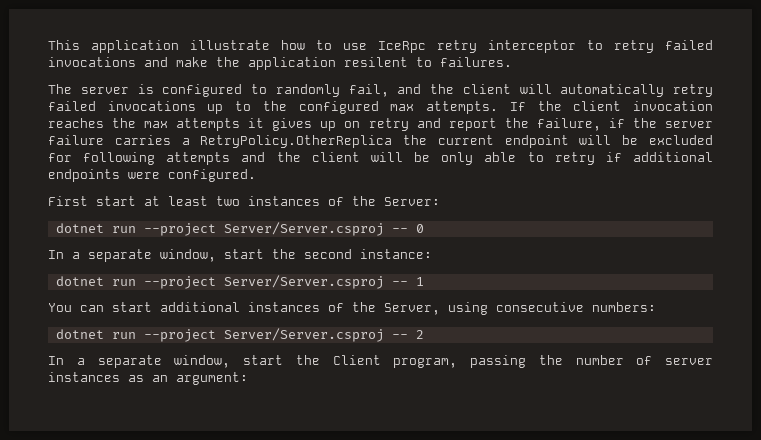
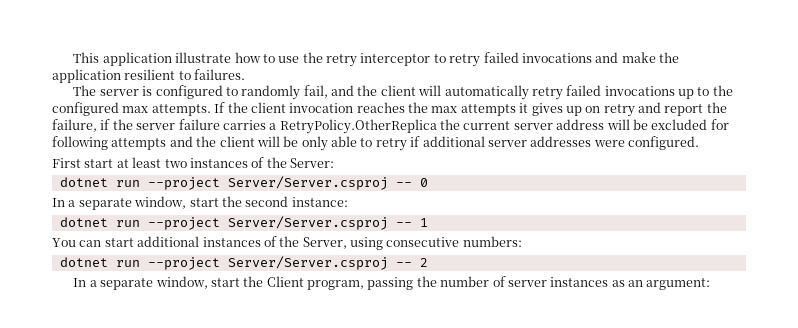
- This application illustrate how to use IceRpc retry interceptor to retry failed invocations and make the application resilent to failures.
+ This application illustrate how to use the retry interceptor to retry failed invocations and make the application resilient to failures.
- If the client invocation reaches the max attempts it gives up on retry and report the failure, if the server failure carries a RetryPolicy.OtherReplica the current endpoint will be excluded for following attempts and the client will be only able to retry if additional endpoints were configured.
+ If the client invocation reaches the max attempts it gives up on retry and report the failure, if the server failure carries a RetryPolicy.OtherReplica the current server address will be excluded for following attempts and the client will be only able to retry if additional server addresses were configured.

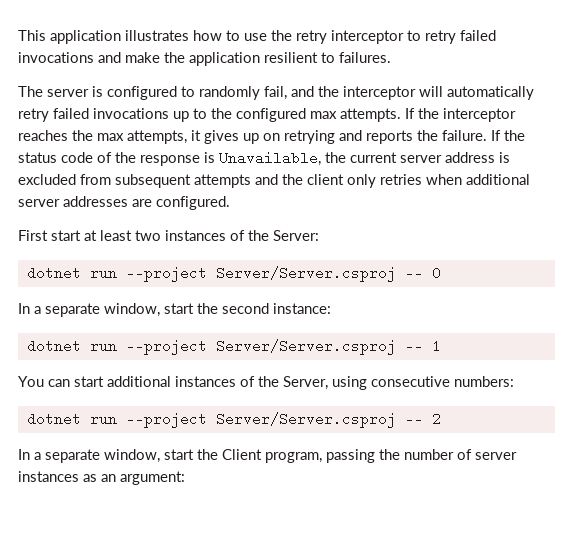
- This application illustrate how to use the retry interceptor to retry failed invocations and make the application resilient to failures.
+ This application illustrates how to use the retry interceptor to retry failed invocations and make the application resilient to failures.
- The server is configured to randomly fail, and the client will automatically retry failed invocations up to the configured max attempts.
+ The server is configured to randomly fail, and the interceptor will automatically retry failed invocations up to the configured max attempts.
- If the client invocation reaches the max attempts it gives up on retry and report the failure, if the server failure carries a RetryPolicy.OtherReplica the current server address will be excluded for following attempts and the client will be only able to retry if additional server addresses were configured.
+ If the interceptor reaches the max attempts, it gives up on retrying and reports the failure. If the status code of the response is Unavailable, the current server address is excluded from subsequent attempts and the client only retries when additional server addresses are configured.

